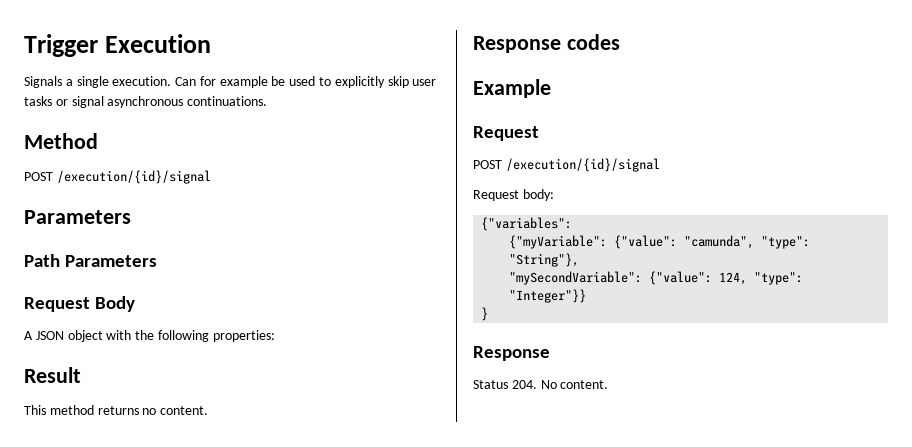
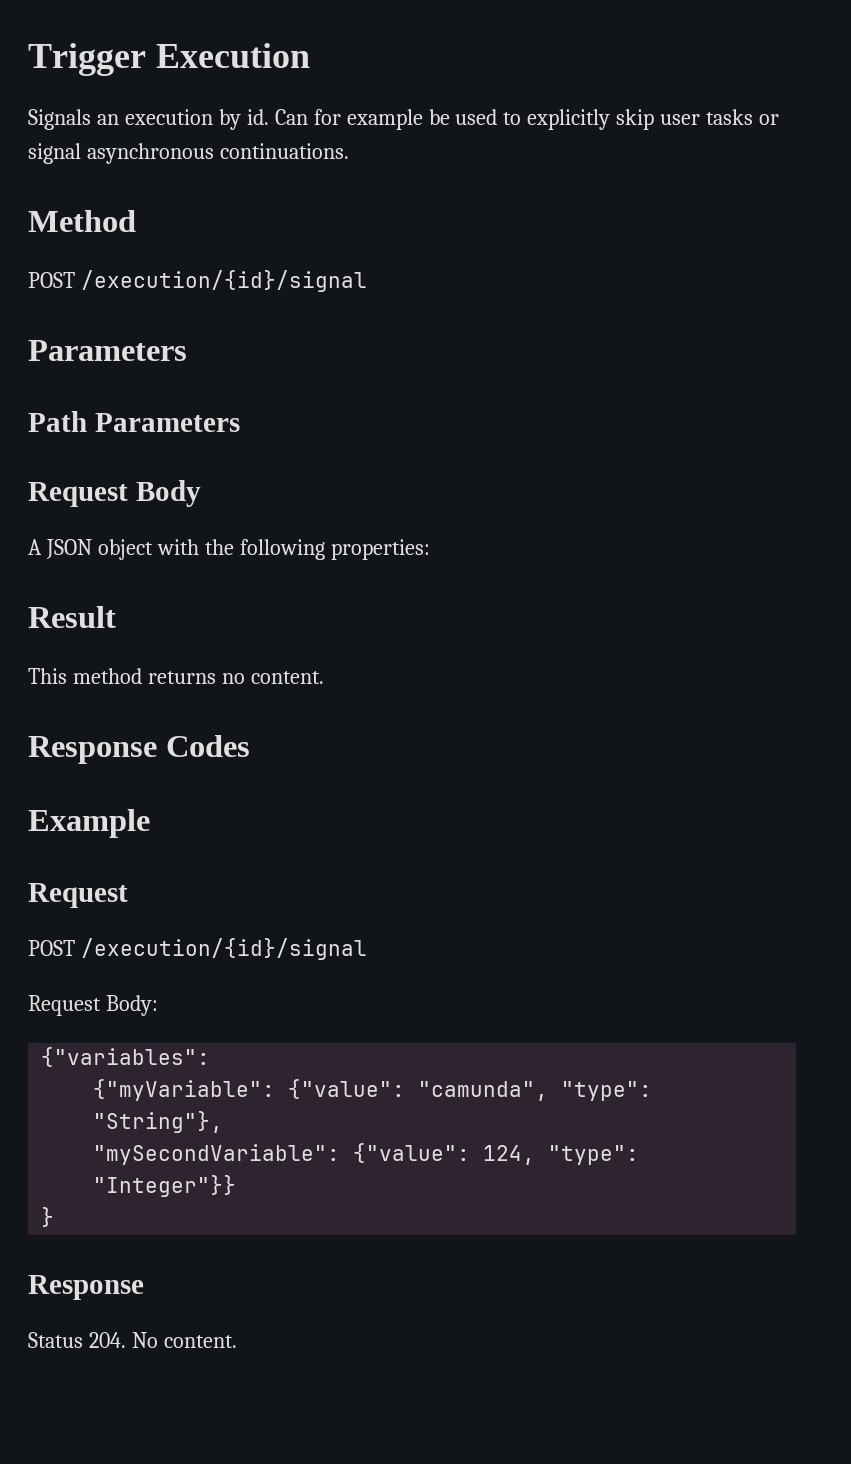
- Signals a single execution.
+ Signals an execution by id.
- Response codes
+ Response Codes
- Request body:
+ Request Body:

